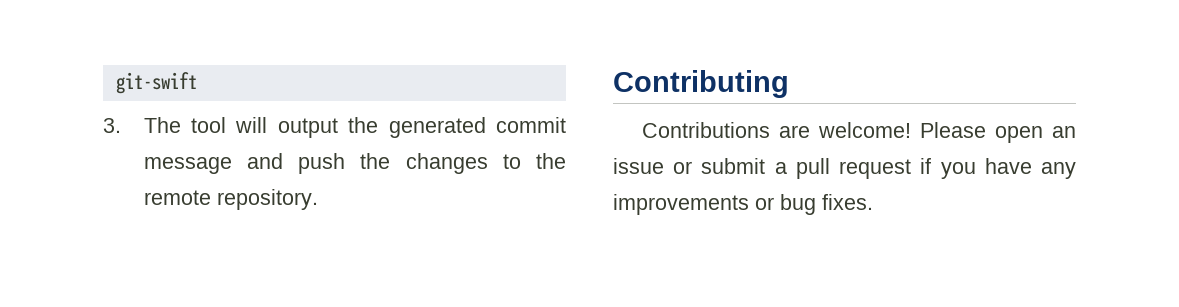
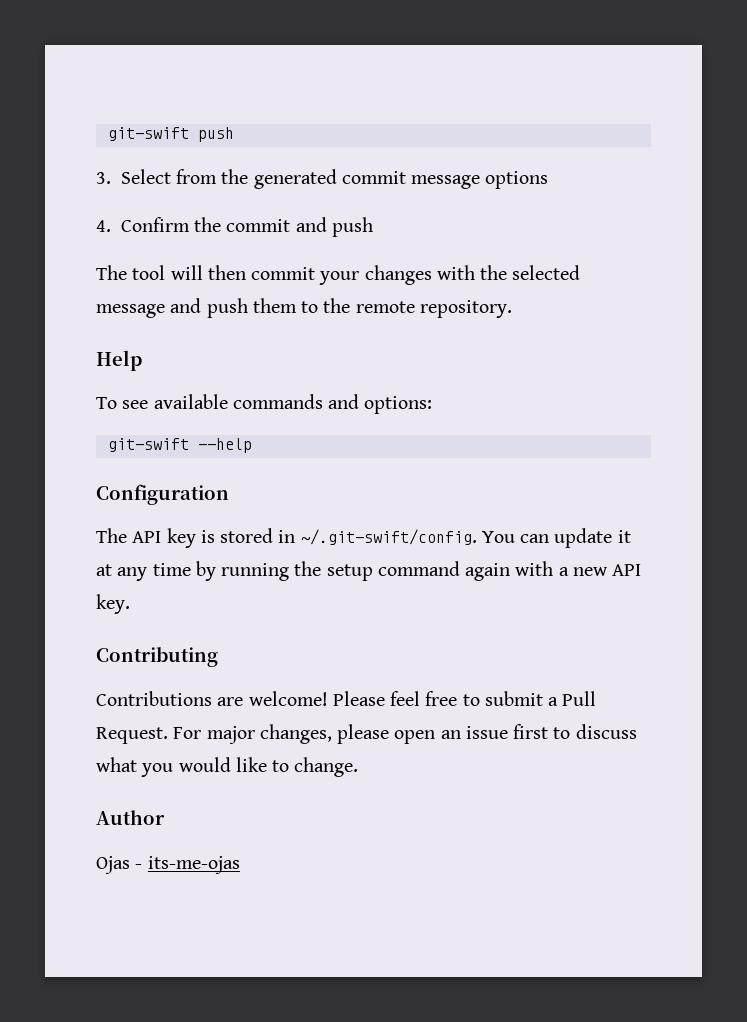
- git-swift
+ git-swift push
- 3. The tool will output the generated commit message and push the changes to the remote repository.
+ 3. Select from the generated commit message options
+ 4. Confirm the commit and push
+ The tool will then commit your changes with the selected message and push them to the remote repository.
+ Help
+ To see available commands and options:
+ git-swift --help
+ Configuration
+ The API key is stored in ~/.git-swift/config. You can update it at any time by running the setup command again with a new API key.
- Please open an issue or submit a pull request if you have any improvements or bug fixes.
+ Please feel free to submit a Pull Request. For major changes, please open an issue first to discuss what you would like to change.
+ Author
+ Ojas - its-me-ojas

